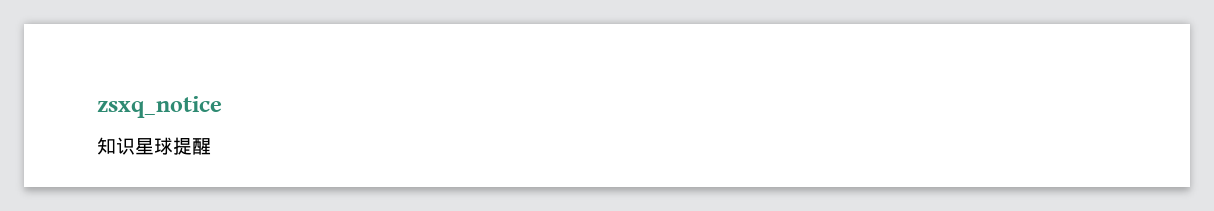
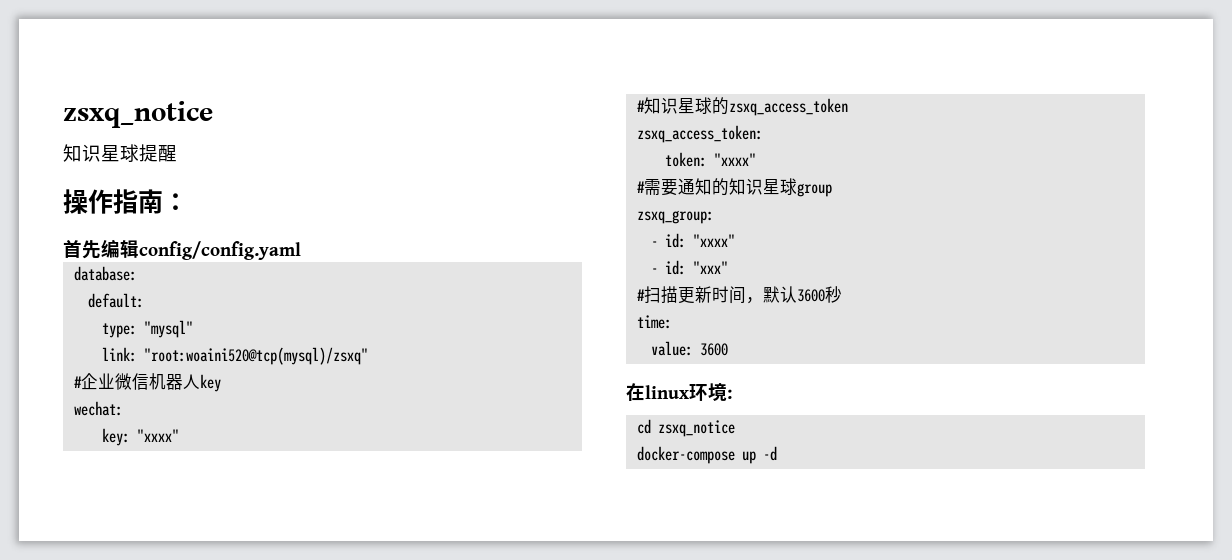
+ 操作指南：
+ 首先编辑config/config.yaml
+ database:
+ default:
+ type: "mysql"
+ link: "root:woaini520@tcp(mysql)/zsxq"
+ #企业微信机器人key
+ wechat:
+ key: "xxxx"
+ #知识星球的zsxq_access_token
+ zsxq_access_token:
+ token: "xxxx"
+ #需要通知的知识星球group
+ zsxq_group:
+ - id: "xxxx"
+ - id: "xxx"
+ #扫描更新时间，默认3600秒
+ time:
+ value: 3600
+ 在linux环境:
+ cd zsxq_notice
+ docker-compose up -d

